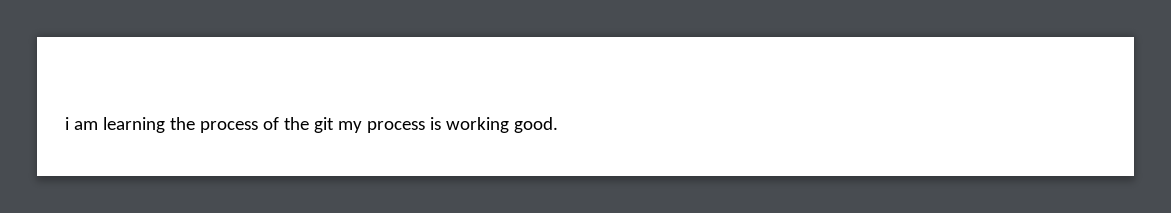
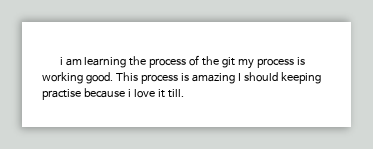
+ This process is amazing I should keeping practise because i love it till.

